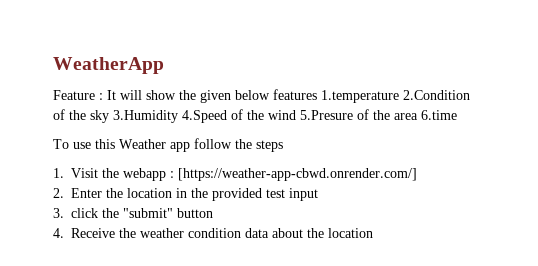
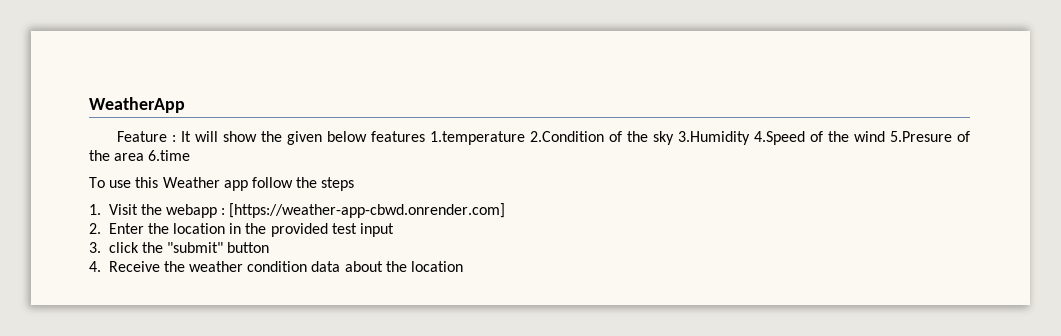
- 1. Visit the webapp : [https://weather-app-cbwd.onrender.com/]
+ 1. Visit the webapp : [https://weather-app-cbwd.onrender.com]

